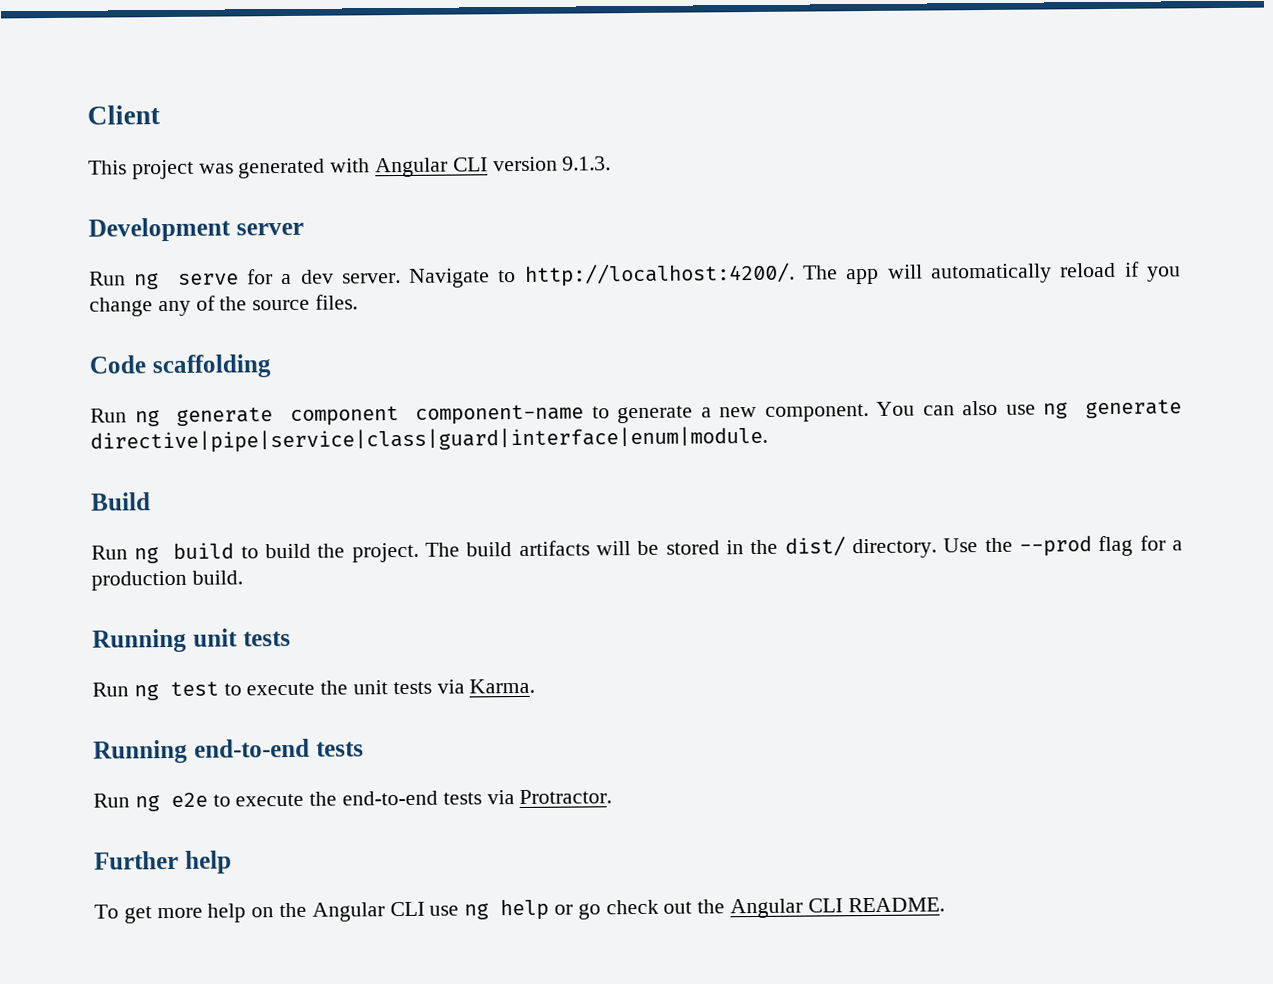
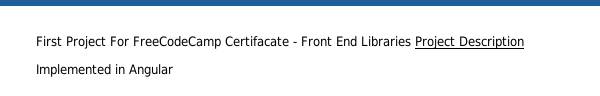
- Client
- This project was generated with Angular CLI version 9.1.3.
- Development server
- Run ng serve for a dev server. Navigate to http://localhost:4200/. The app will automatically reload if you change any of the source files.
- Code scaffolding
- Run ng generate component component-name to generate a new component. You can also use ng generate directive|pipe|service|class|guard|interface|enum|module.
- Build
- Run ng build to build the project. The build artifacts will be stored in the dist/ directory. Use the --prod flag for a production build.
- Running unit tests
- Run ng test to execute the unit tests via Karma.
- Running end-to-end tests
- Run ng e2e to execute the end-to-end tests via Protractor.
- Further help
- To get more help on the Angular CLI use ng help or go check out the Angular CLI README.
+ First Project For FreeCodeCamp Certifacate - Front End Libraries Project Description
+ Implemented in Angular

